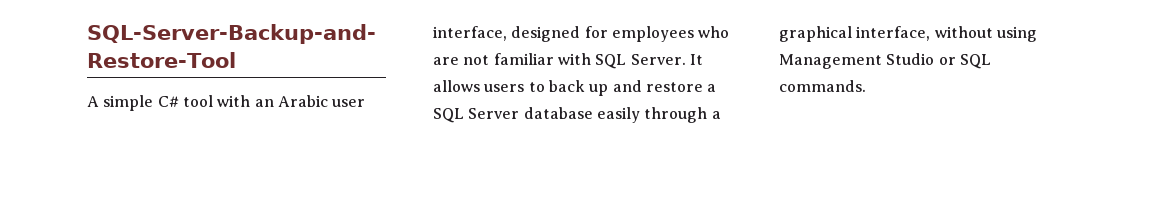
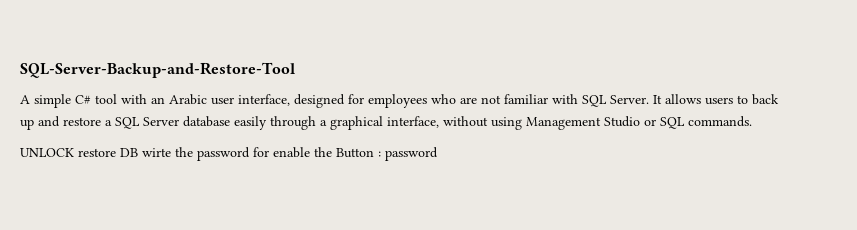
+ UNLOCK restore DB wirte the password for enable the Button : password

